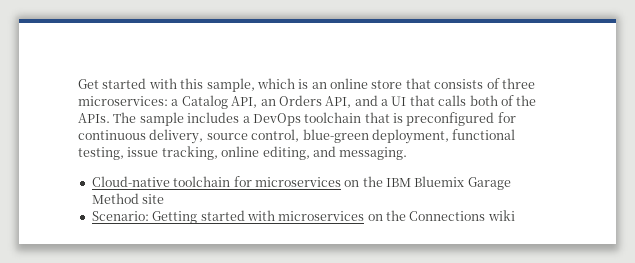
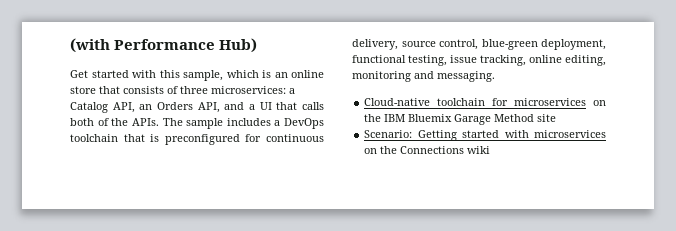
+ (with Performance Hub)
- The sample includes a DevOps toolchain that is preconfigured for continuous delivery, source control, blue-green deployment, functional testing, issue tracking, online editing, and messaging.
+ The sample includes a DevOps toolchain that is preconfigured for continuous delivery, source control, blue-green deployment, functional testing, issue tracking, online editing, monitoring and messaging.

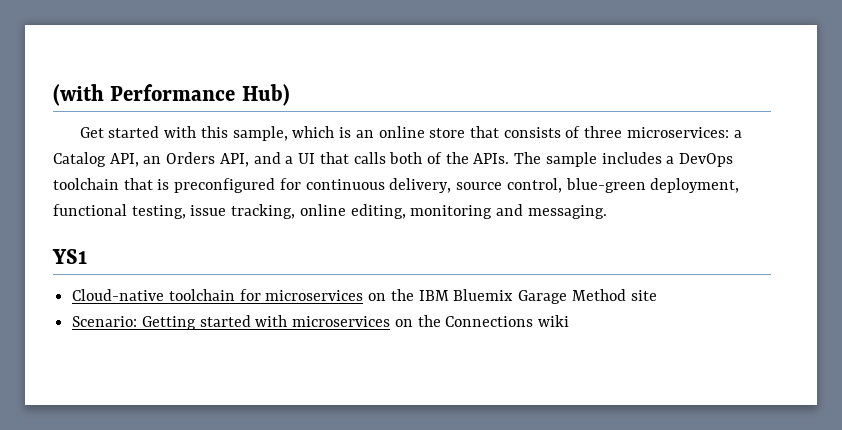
+ YS1

